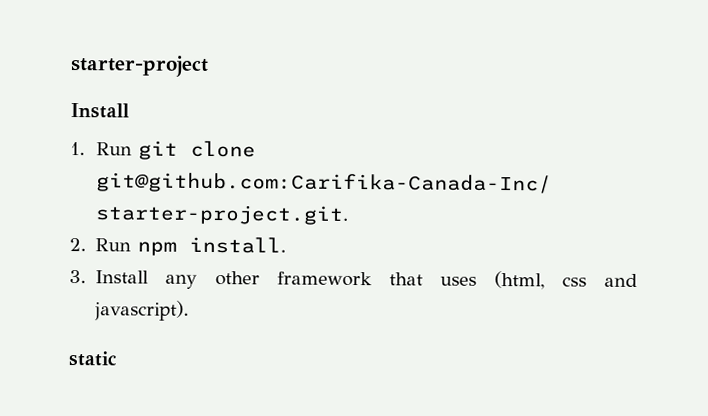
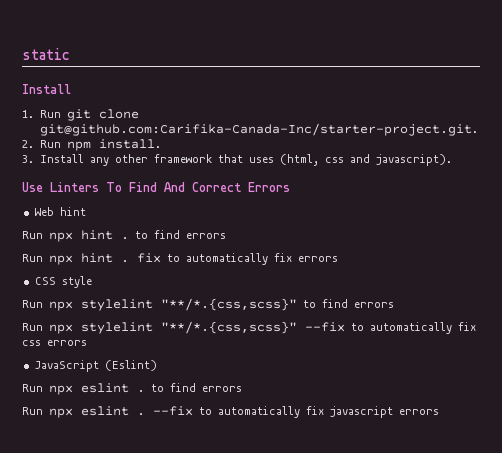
- starter-project
+ static
- static
+ Use Linters To Find And Correct Errors
+ Web hint
+ Run npx hint . to find errors
+ Run npx hint . fix to automatically fix errors
+ CSS style
+ Run npx stylelint "**/*.{css,scss}" to find errors
+ Run npx stylelint "**/*.{css,scss}" --fix to automatically fix css errors
+ JavaScript (Eslint)
+ Run npx eslint . to find errors
+ Run npx eslint . --fix to automatically fix javascript errors

